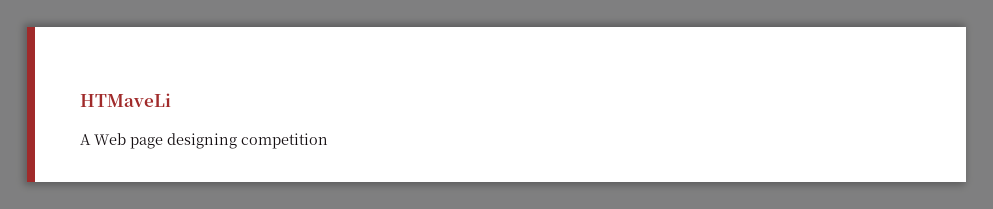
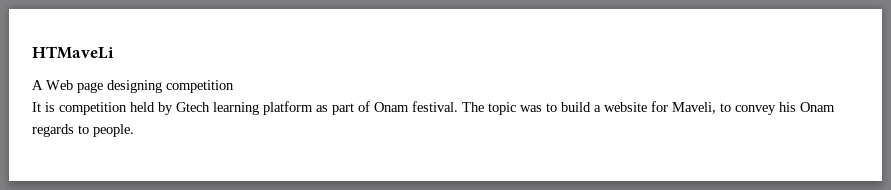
+ It is competition held by Gtech learning platform as part of Onam festival. The topic was to build a website for Maveli, to convey his Onam regards to people.

